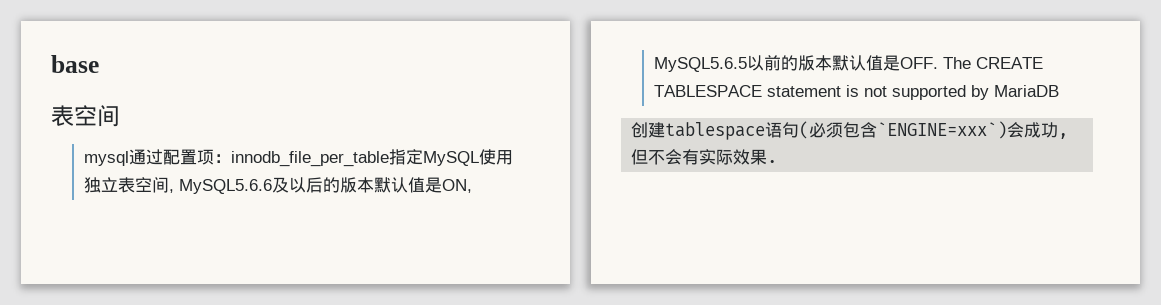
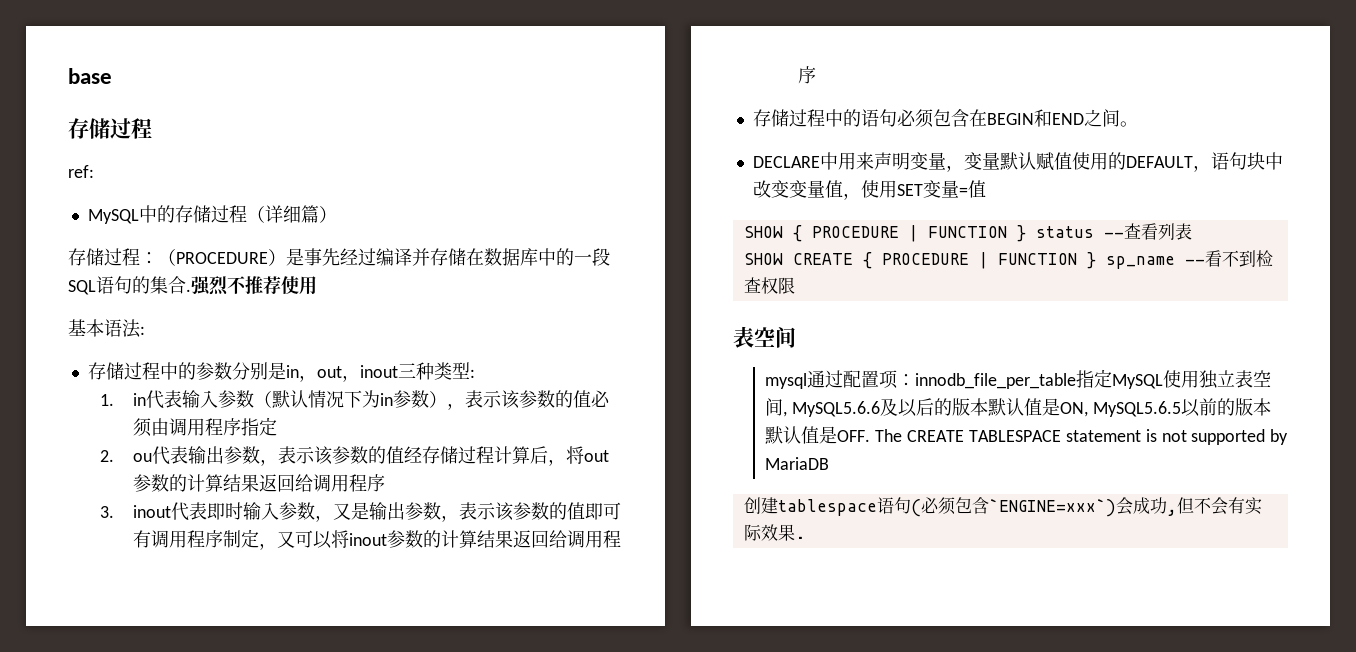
  base
+ 存储过程
+ ref:
+ MySQL中的存储过程（详细篇）
+ 存储过程：（PROCEDURE）是事先经过编译并存储在数据库中的一段SQL语句的集合.强烈不推荐使用
+ 基本语法:
+ 存储过程中的参数分别是in，out，inout三种类型:
+ 1. in代表输入参数（默认情况下为in参数），表示该参数的值必须由调用程序指定
+ 2. ou代表输出参数，表示该参数的值经存储过程计算后，将out参数的计算结果返回给调用程序
+ 3. inout代表即时输入参数，又是输出参数，表示该参数的值即可有调用程序制定，又可以将inout参数的计算结果返回给调用程序
+ 存储过程中的语句必须包含在BEGIN和END之间。
+ DECLARE中用来声明变量，变量默认赋值使用的DEFAULT，语句块中改变变量值，使用SET变量=值
+ SHOW { PROCEDURE | FUNCTION } status --查看列表
+ SHOW CREATE { PROCEDURE | FUNCTION } sp_name --看不到检查权限

